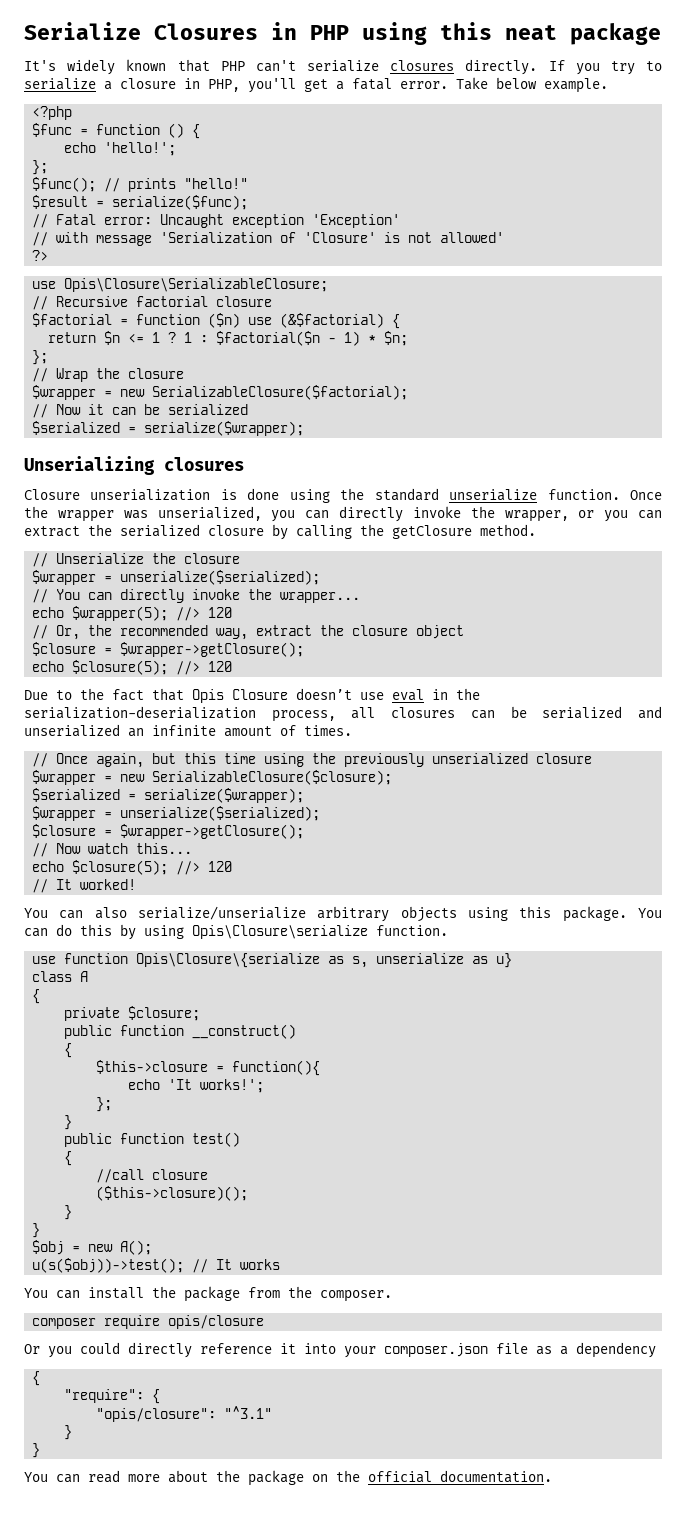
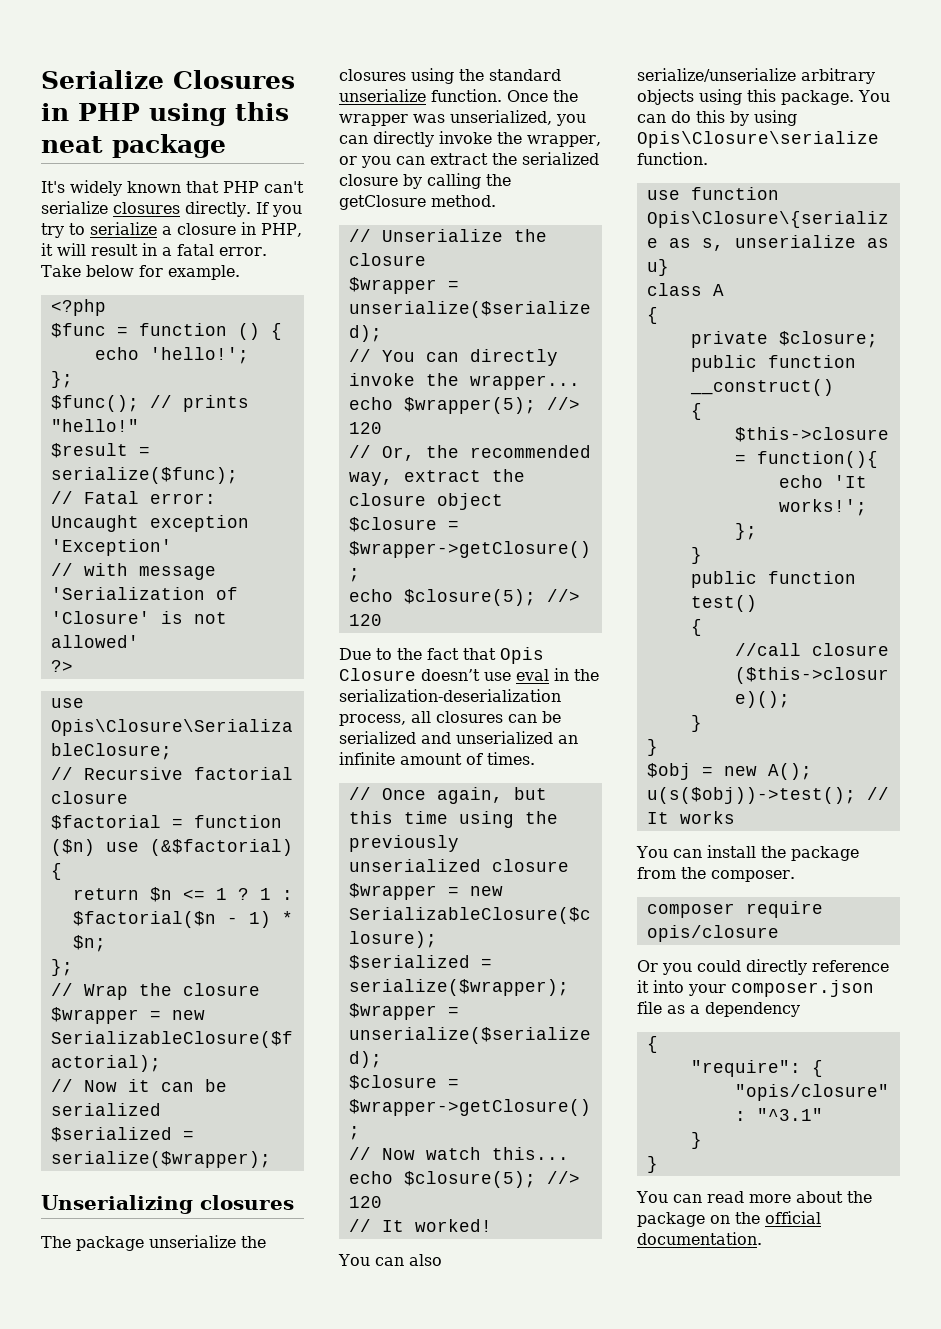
- If you try to serialize a closure in PHP, you'll get a fatal error.
+ If you try to serialize a closure in PHP, it will result in a fatal error.
- Take below example.
+ Take below for example.
- Closure unserialization is done using the standard unserialize function.
+ The package unserialize the closures using the standard unserialize function.

